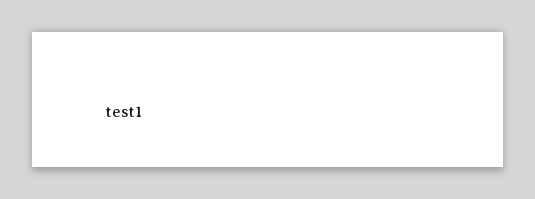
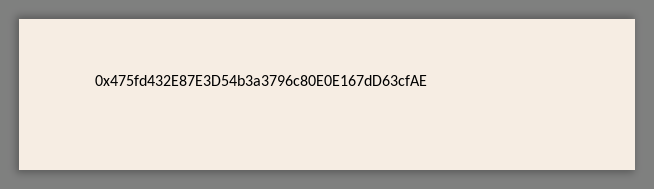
- test1
+ 0x475fd432E87E3D54b3a3796c80E0E167dD63cfAE

